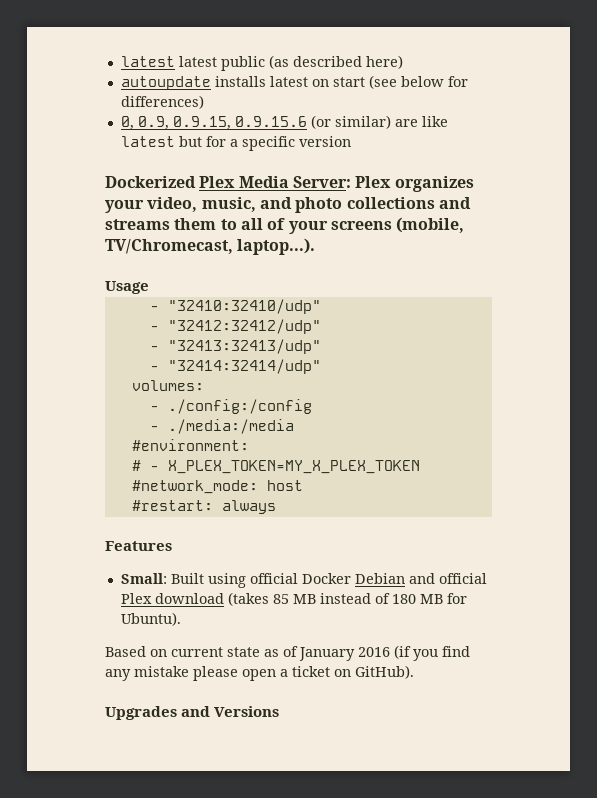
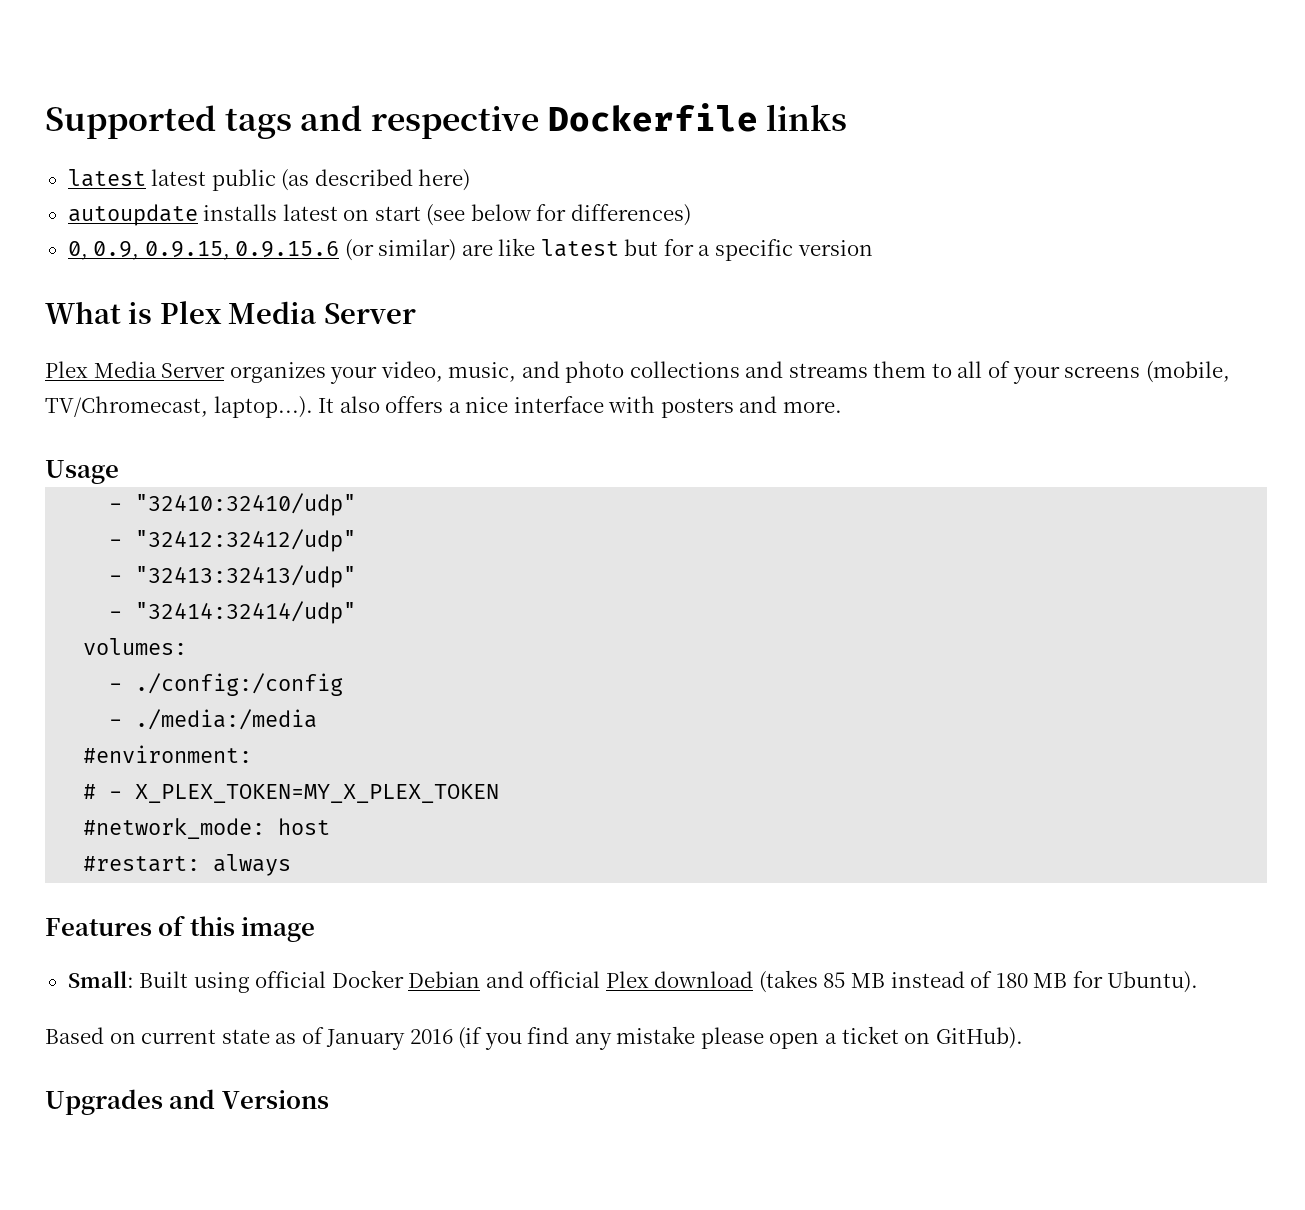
+ Supported tags and respective Dockerfile links
- Dockerized Plex Media Server: Plex organizes your video, music, and photo collections and streams them to all of your screens (mobile, TV/Chromecast, laptop...).
+ What is Plex Media Server
+ Plex Media Server organizes your video, music, and photo collections and streams them to all of your screens (mobile, TV/Chromecast, laptop...). It also offers a nice interface with posters and more.
- Features
+ Features of this image

